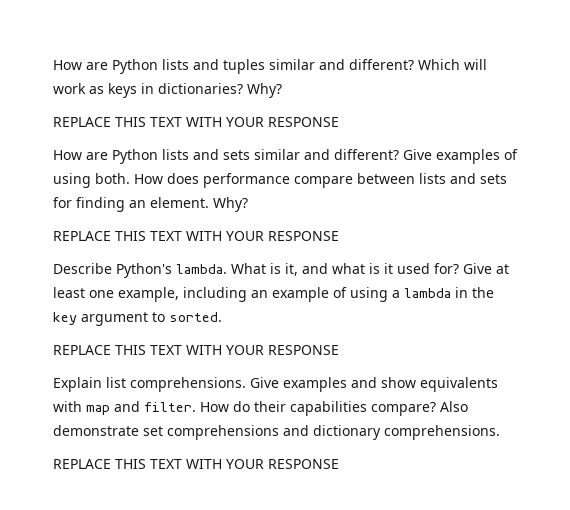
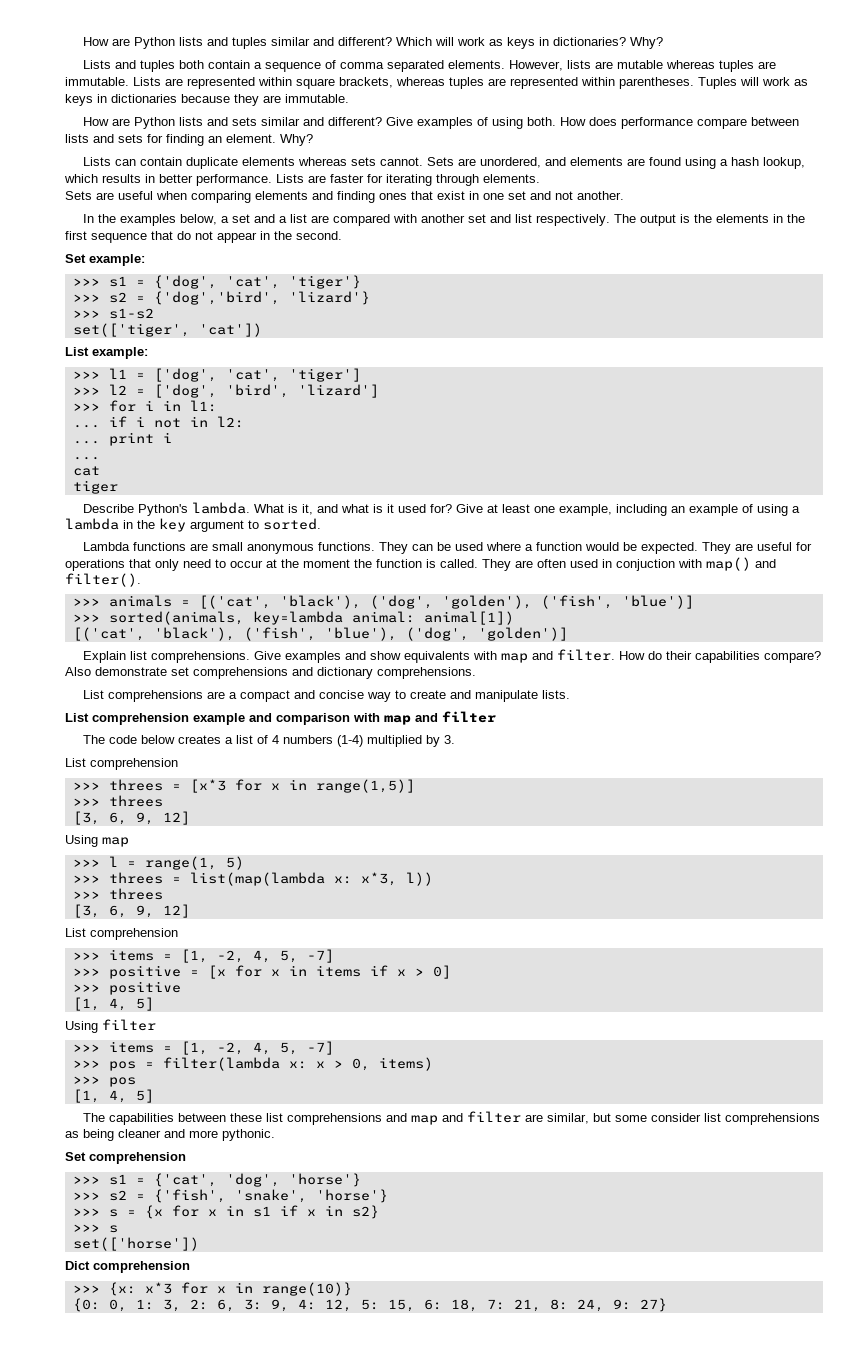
  Which will work as keys in dictionaries? Why?
- REPLACE THIS TEXT WITH YOUR RESPONSE
+ Lists and tuples both contain a sequence of comma separated elements. However, lists are mutable whereas tuples are immutable. Lists are represented within square brackets, whereas tuples are represented within parentheses. Tuples will work as keys in dictionaries because they are immutable.
  How does performance compare between lists and sets for finding an element. Why?
- REPLACE THIS TEXT WITH YOUR RESPONSE
+ Lists can contain duplicate elements whereas sets cannot. Sets are unordered, and elements are found using a hash lookup, which results in better performance. Lists are faster for iterating through elements.
+ Sets are useful when comparing elements and finding ones that exist in one set and not another.
+ In the examples below, a set and a list are compared with another set and list respectively. The output is the elements in the first sequence that do not appear in the second.
+ Set example:
+ >>> s1 = {'dog', 'cat', 'tiger'}
+ >>> s2 = {'dog','bird', 'lizard'}
+ >>> s1-s2
+ set(['tiger', 'cat'])
+ List example:
+ >>> l1 = ['dog', 'cat', 'tiger']
+ >>> l2 = ['dog', 'bird', 'lizard']
+ >>> for i in l1:
+ ... if i not in l2:
+ ... print i
+ ...
+ cat
+ tiger
  Give at least one example, including an example of using a lambda in the key argument to sorted.
- REPLACE THIS TEXT WITH YOUR RESPONSE
+ Lambda functions are small anonymous functions. They can be used where a function would be expected. They are useful for operations that only need to occur at the moment the function is called. They are often used in conjuction with map() and filter().
+ >>> animals = [('cat', 'black'), ('dog', 'golden'), ('fish', 'blue')]
+ >>> sorted(animals, key=lambda animal: animal[1])
+ [('cat', 'black'), ('fish', 'blue'), ('dog', 'golden')]
  Also demonstrate set comprehensions and dictionary comprehensions.
- REPLACE THIS TEXT WITH YOUR RESPONSE
+ List comprehensions are a compact and concise way to create and manipulate lists.
+ List comprehension example and comparison with map and filter
+ The code below creates a list of 4 numbers (1-4) multiplied by 3.
+ List comprehension
+ >>> threes = [x*3 for x in range(1,5)]
+ >>> threes
+ [3, 6, 9, 12]
+ Using map
+ >>> l = range(1, 5)
+ >>> threes = list(map(lambda x: x*3, l))
+ >>> threes
+ [3, 6, 9, 12]
+ List comprehension
+ >>> items = [1, -2, 4, 5, -7]
+ >>> positive = [x for x in items if x > 0]
+ >>> positive
+ [1, 4, 5]
+ Using filter
+ >>> items = [1, -2, 4, 5, -7]
+ >>> pos = filter(lambda x: x > 0, items)
+ >>> pos
+ [1, 4, 5]
+ The capabilities between these list comprehensions and map and filter are similar, but some consider list comprehensions as being cleaner and more pythonic.
+ Set comprehension
+ >>> s1 = {'cat', 'dog', 'horse'}
+ >>> s2 = {'fish', 'snake', 'horse'}
+ >>> s = {x for x in s1 if x in s2}
+ >>> s
+ set(['horse'])
+ Dict comprehension
+ >>> {x: x*3 for x in range(10)}
+ {0: 0, 1: 3, 2: 6, 3: 9, 4: 12, 5: 15, 6: 18, 7: 21, 8: 24, 9: 27}

